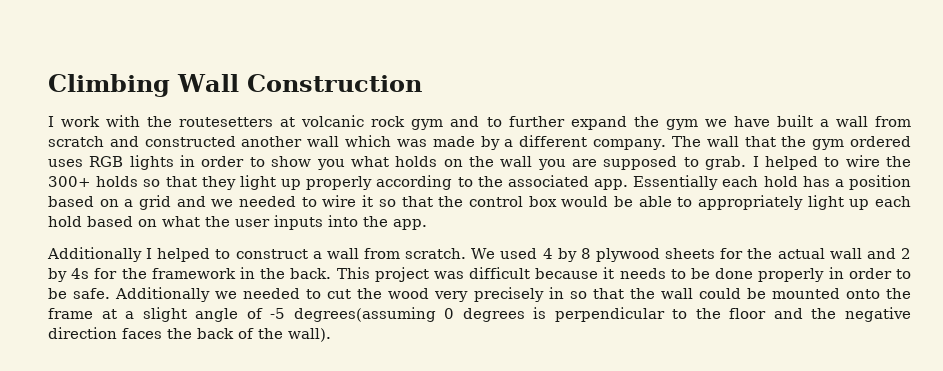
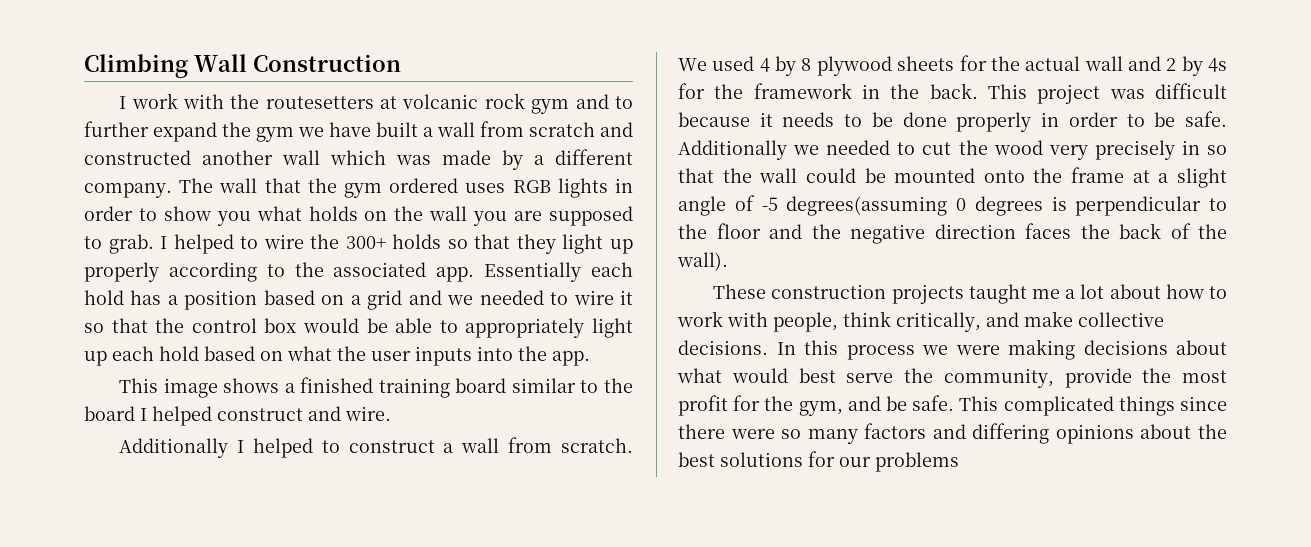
+ This image shows a finished training board similar to the board I helped construct and wire.
+ These construction projects taught me a lot about how to work with people, think critically, and make collective decisions. In this process we were making decisions about what would best serve the community, provide the most profit for the gym, and be safe. This complicated things since there were so many factors and differing opinions about the best solutions for our problems

